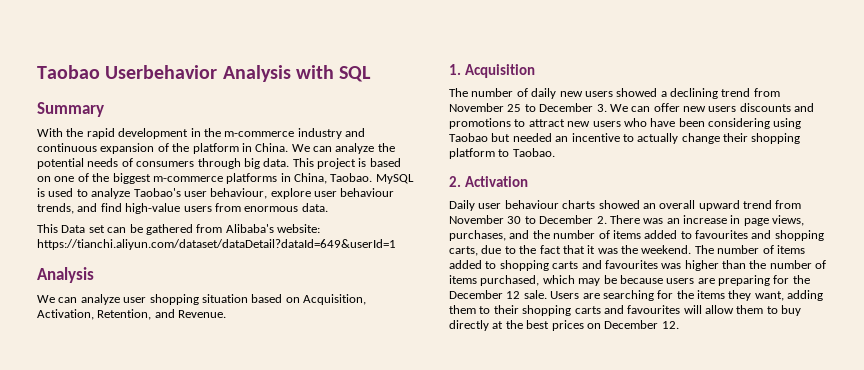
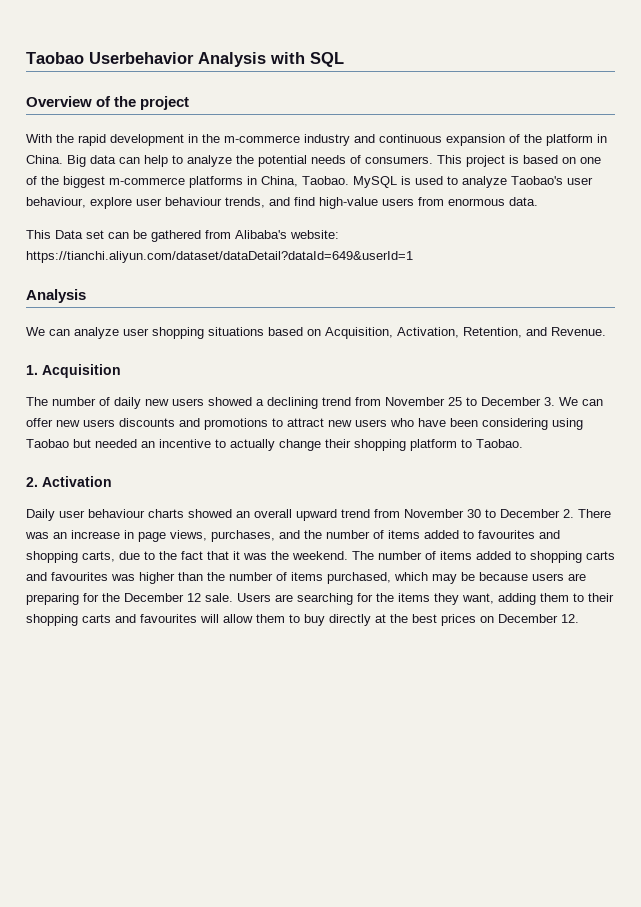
- Summary
+ Overview of the project
- We can analyze the potential needs of consumers through big data.
+ Big data can help to analyze the potential needs of consumers.
- We can analyze user shopping situation based on Acquisition, Activation, Retention, and Revenue.
+ We can analyze user shopping situations based on Acquisition, Activation, Retention, and Revenue.

